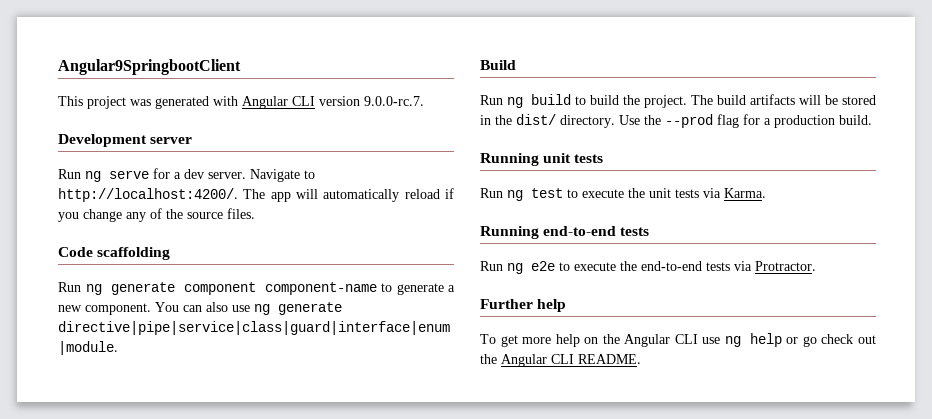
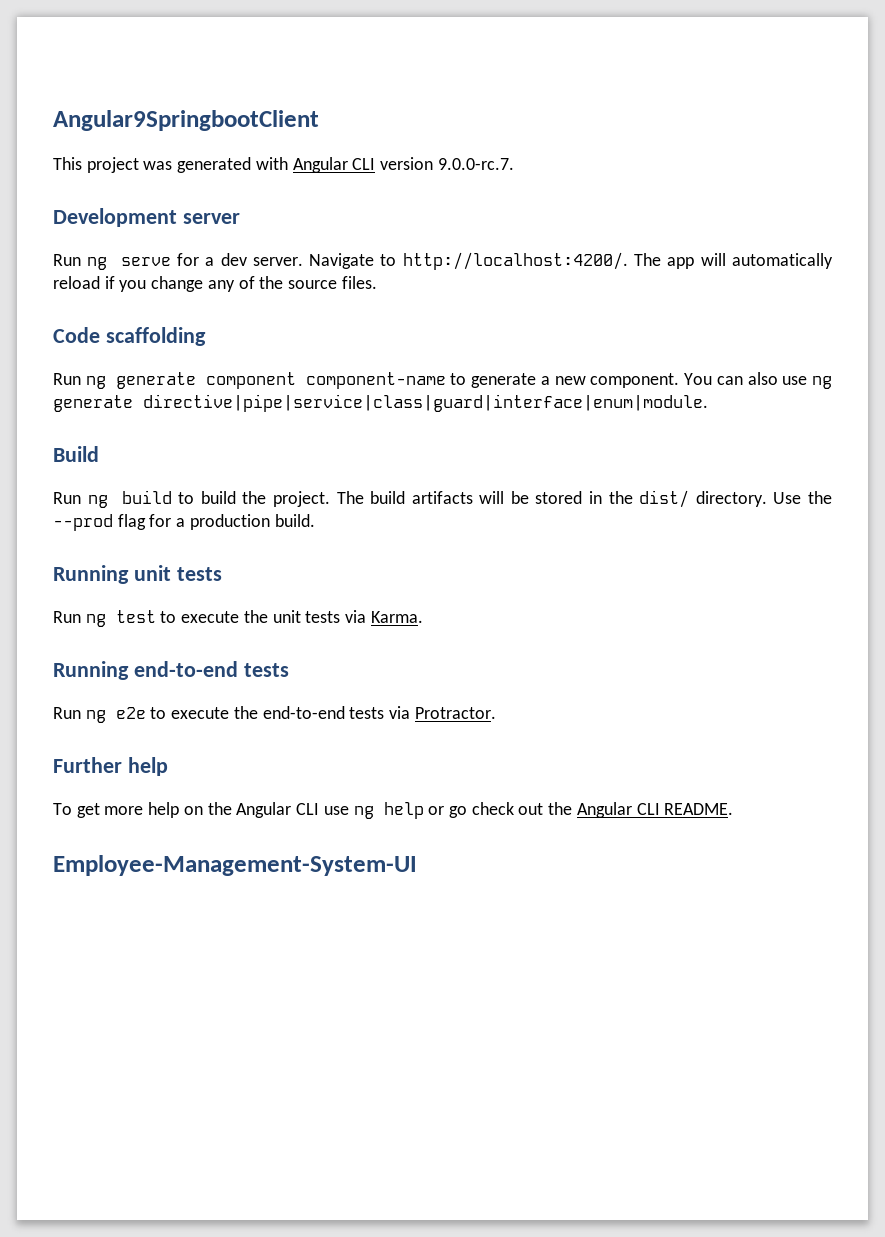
+ Employee-Management-System-UI

